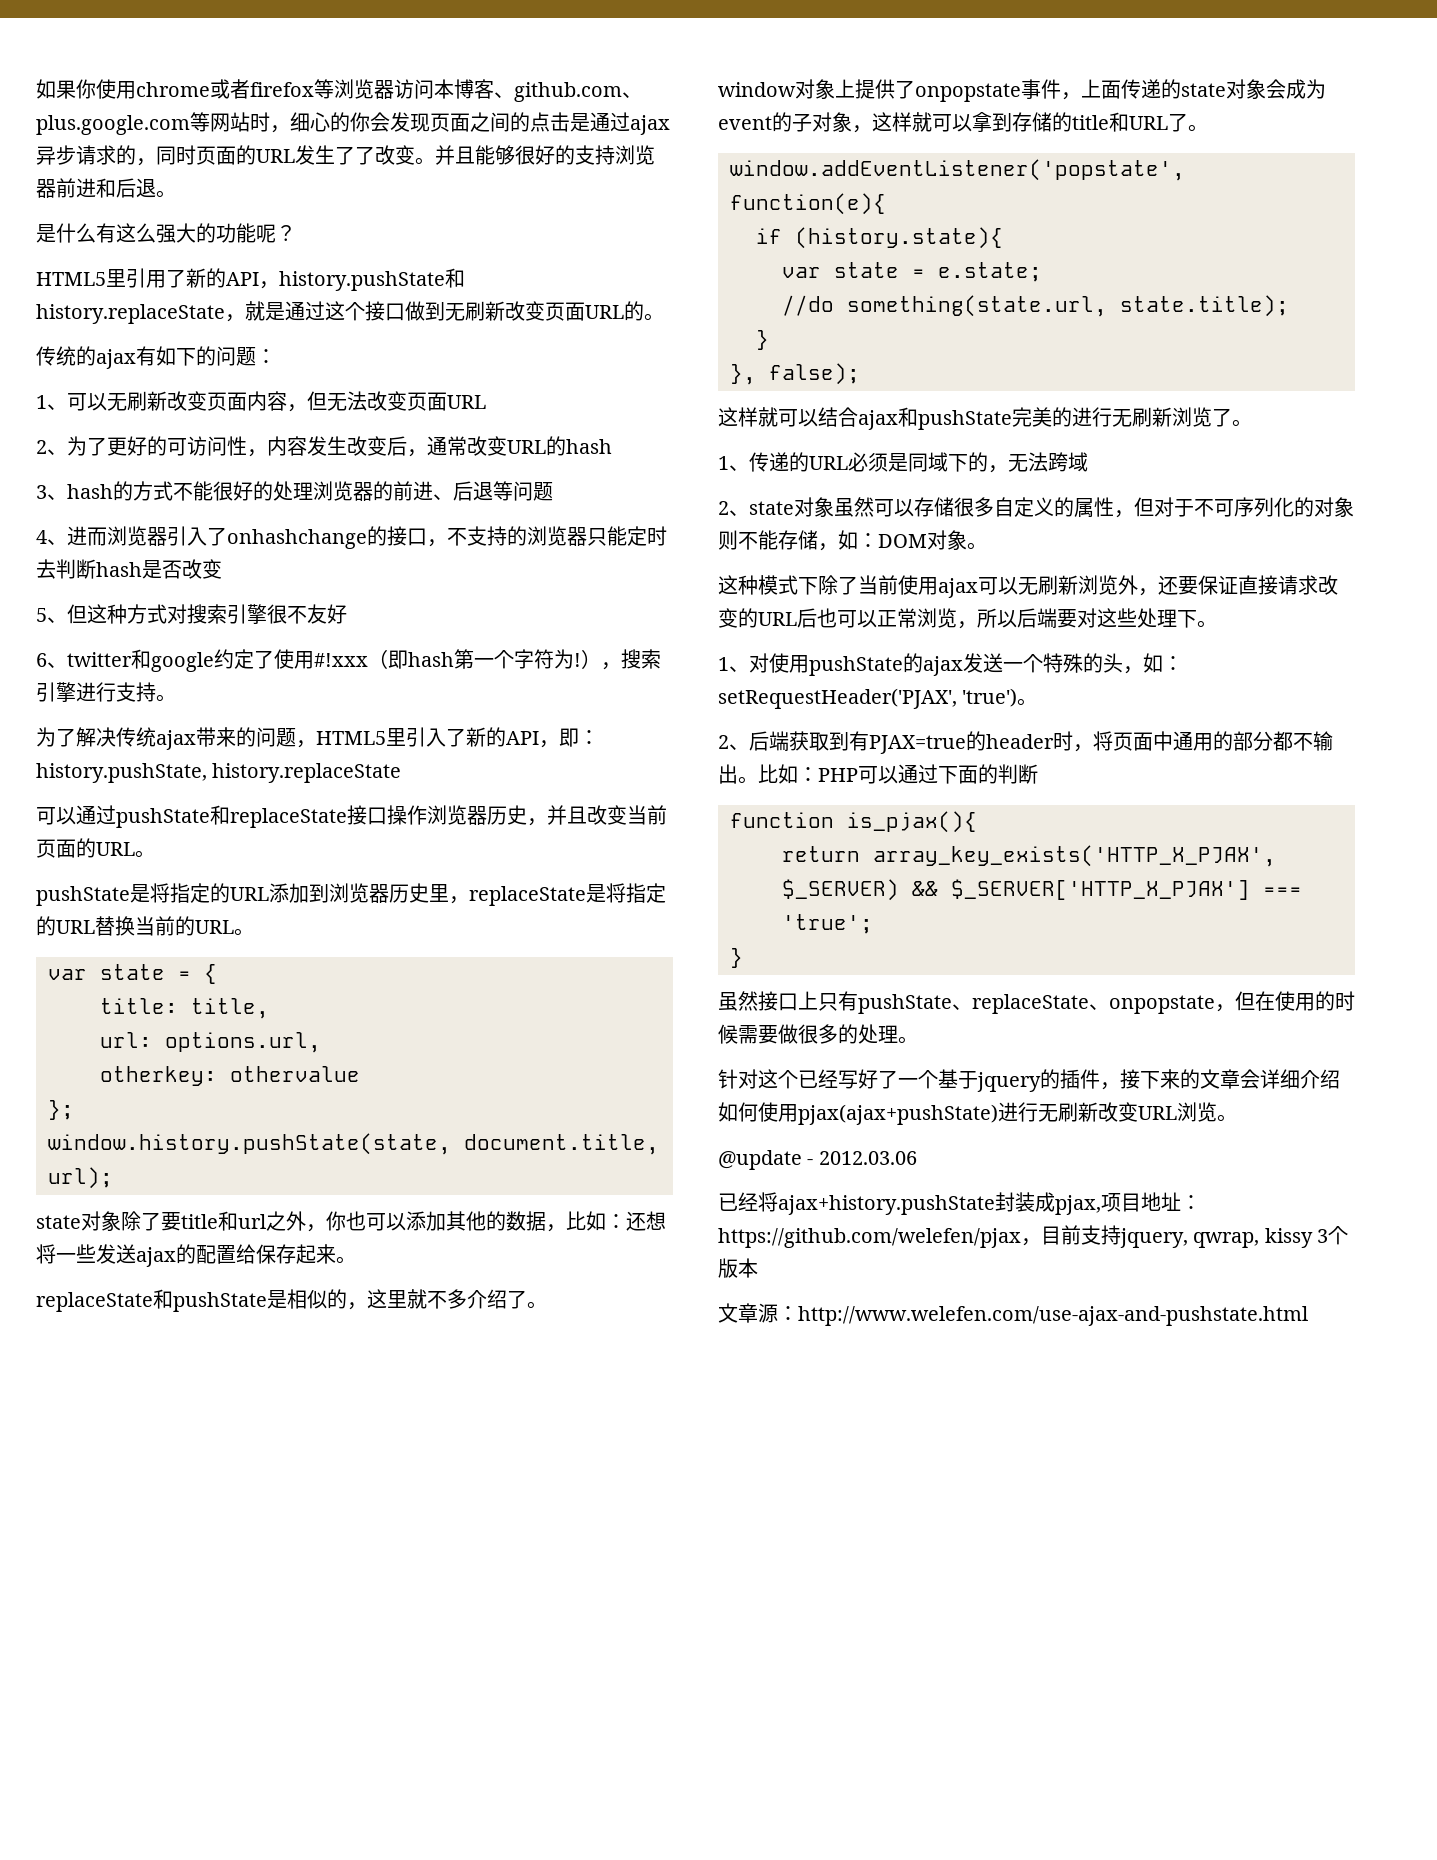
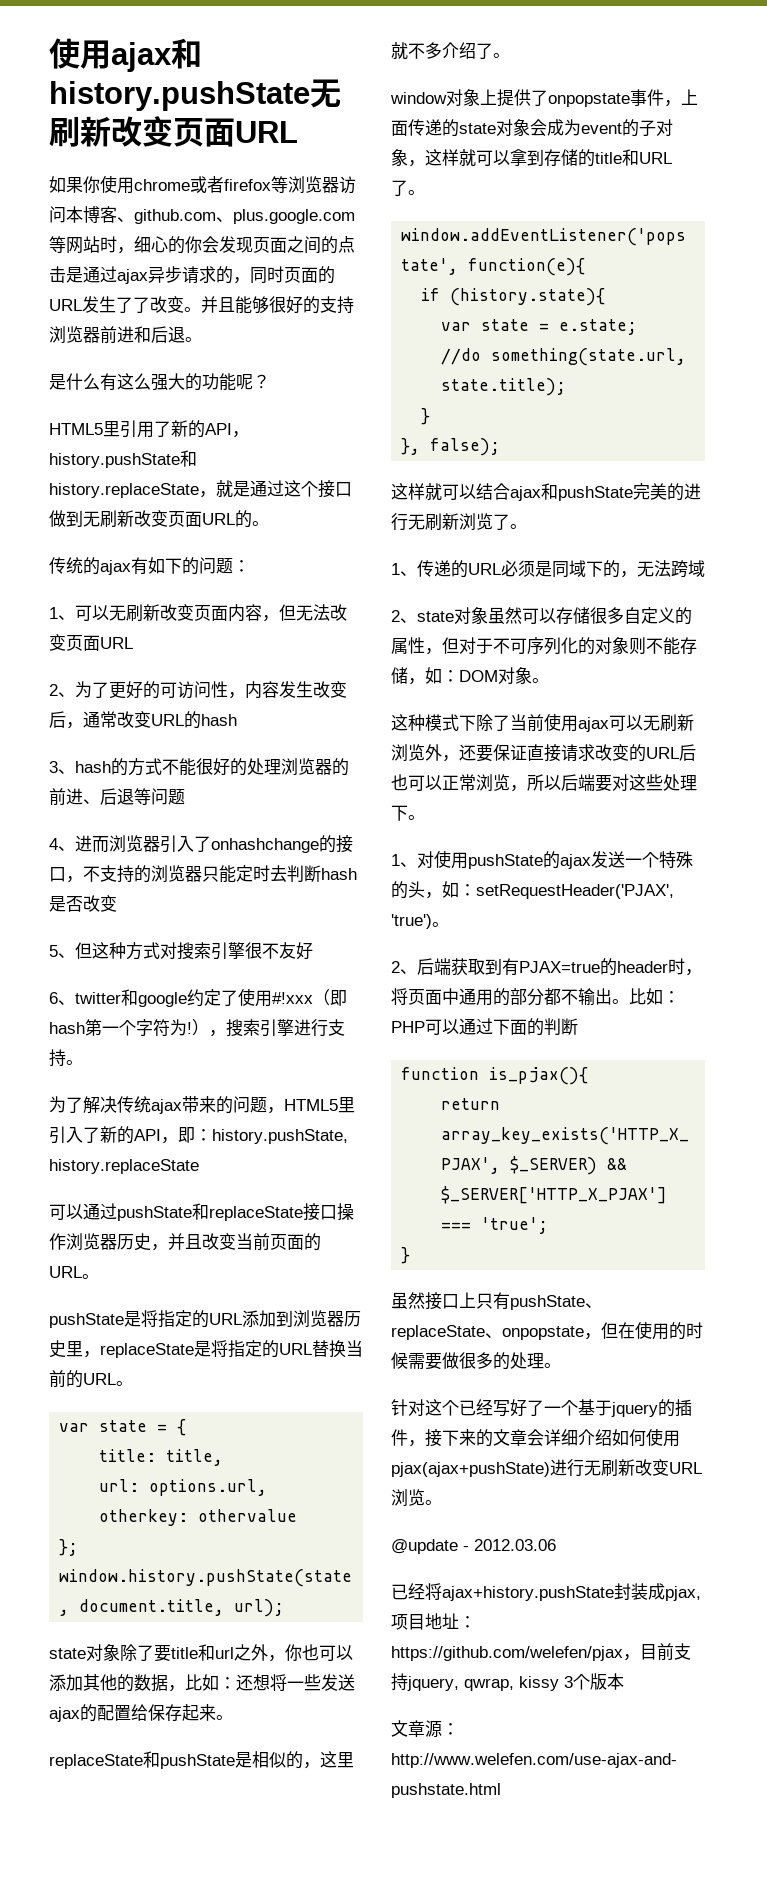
+ 使用ajax和history.pushState无刷新改变页面URL

